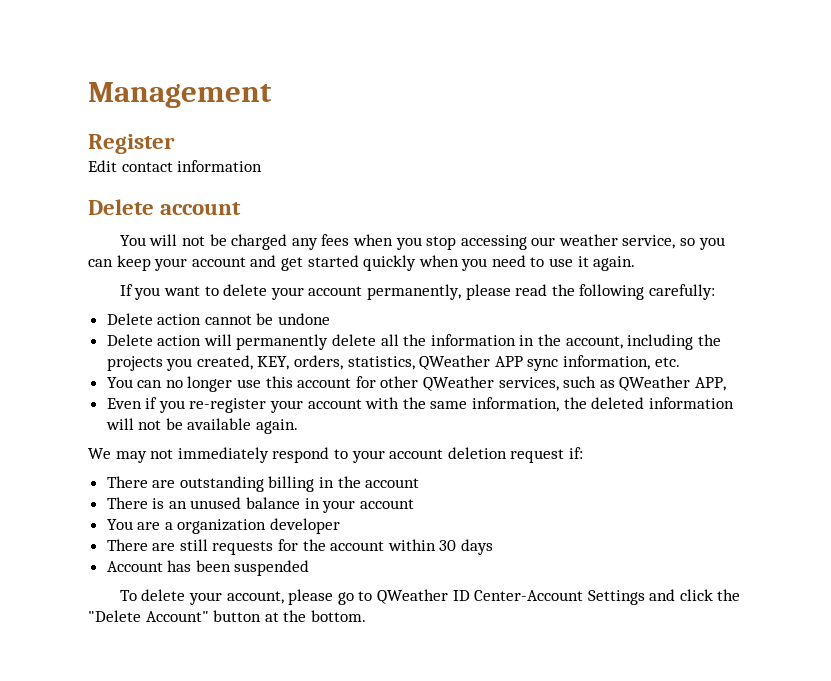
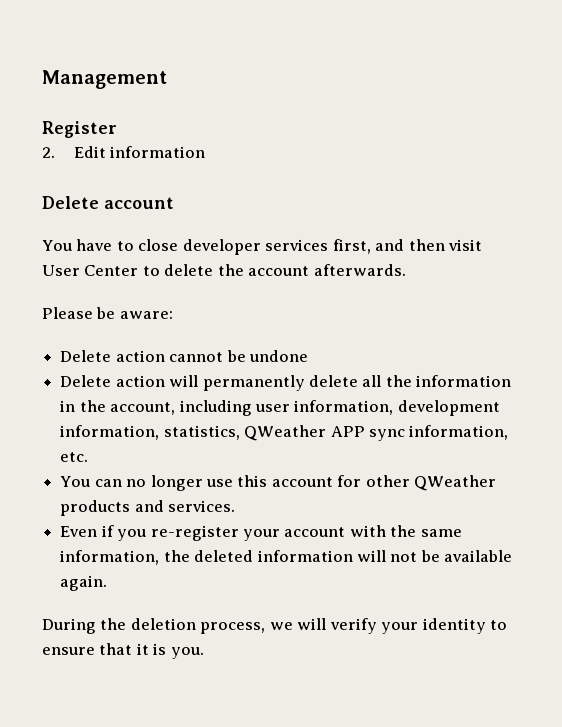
- Edit contact information
+ 2. Edit information
- You will not be charged any fees when you stop accessing our weather service, so you can keep your account and get started quickly when you need to use it again.
- If you want to delete your account permanently, please read the following carefully:
+ You have to close developer services first, and then visit User Center to delete the account afterwards.
+ Please be aware:
- Delete action will permanently delete all the information in the account, including the projects you created, KEY, orders, statistics, QWeather APP sync information, etc.
+ Delete action will permanently delete all the information in the account, including user information, development information, statistics, QWeather APP sync information, etc.
- You can no longer use this account for other QWeather services, such as QWeather APP,
+ You can no longer use this account for other QWeather products and services.
- We may not immediately respond to your account deletion request if:
- There are outstanding billing in the account
- There is an unused balance in your account
- You are a organization developer
- There are still requests for the account within 30 days
- Account has been suspended
- To delete your account, please go to QWeather ID Center-Account Settings and click the "Delete Account" button at the bottom.
+ During the deletion process, we will verify your identity to ensure that it is you.

